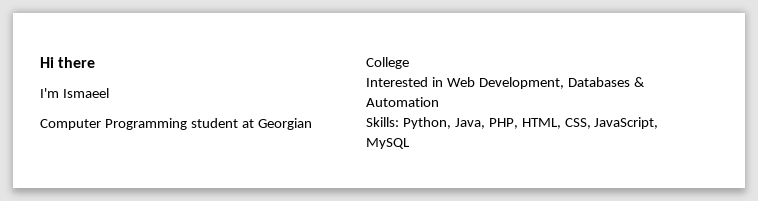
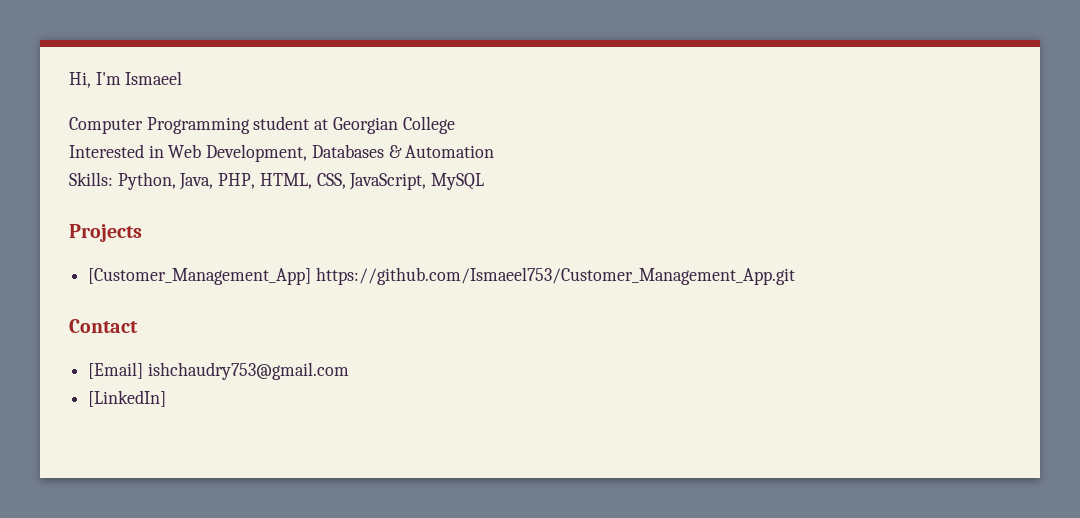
- Hi there
- I'm Ismaeel
+ Hi, I'm Ismaeel
+ Projects
+ [Customer_Management_App] https://github.com/Ismaeel753/Customer_Management_App.git
+ Contact
+ [Email] ishchaudry753@gmail.com
+ [LinkedIn]

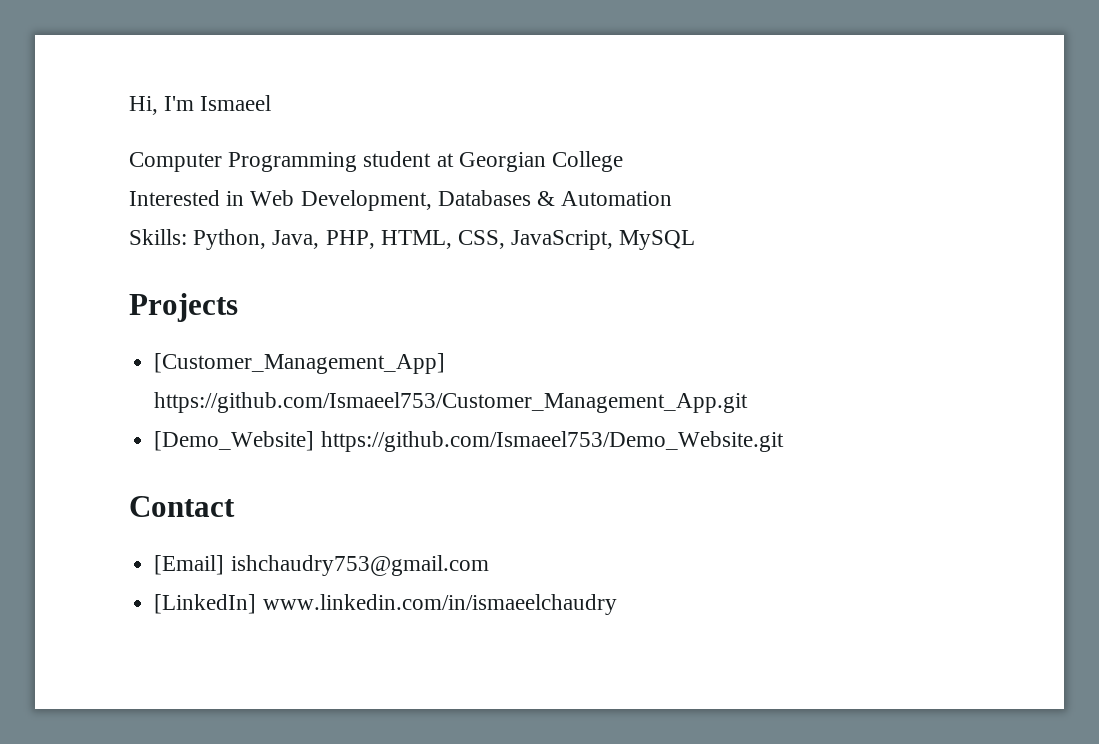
+ [Demo_Website] https://github.com/Ismaeel753/Demo_Website.git
- [LinkedIn]
+ [LinkedIn] www.linkedin.com/in/ismaeelchaudry

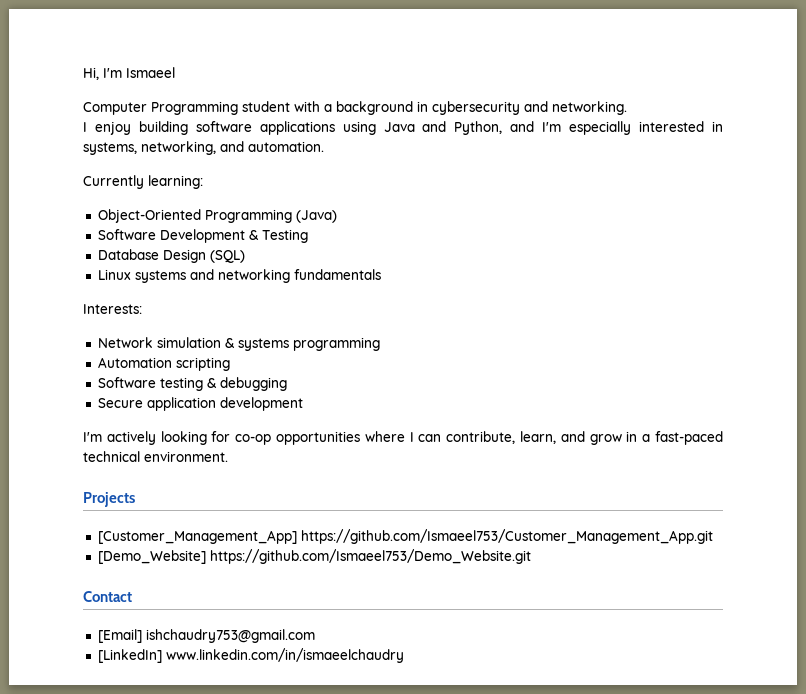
- Computer Programming student at Georgian College
- Interested in Web Development, Databases & Automation
- Skills: Python, Java, PHP, HTML, CSS, JavaScript, MySQL
+ Computer Programming student with a background in cybersecurity and networking.
+ I enjoy building software applications using Java and Python, and I'm especially interested in systems, networking, and automation.
+ Currently learning:
+ Object-Oriented Programming (Java)
+ Software Development & Testing
+ Database Design (SQL)
+ Linux systems and networking fundamentals
+ Interests:
+ Network simulation & systems programming
+ Automation scripting
+ Software testing & debugging
+ Secure application development
+ I'm actively looking for co-op opportunities where I can contribute, learn, and grow in a fast-paced technical environment.

